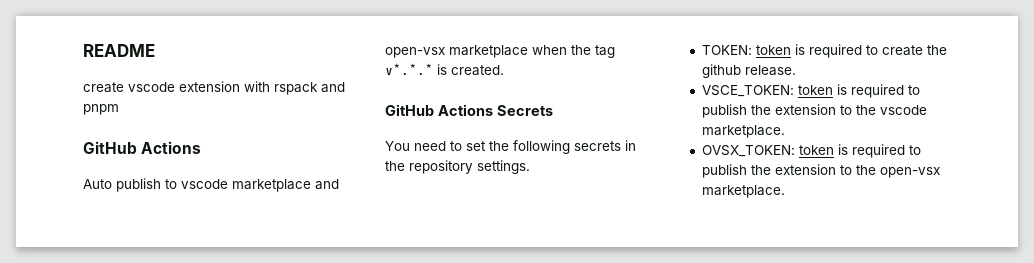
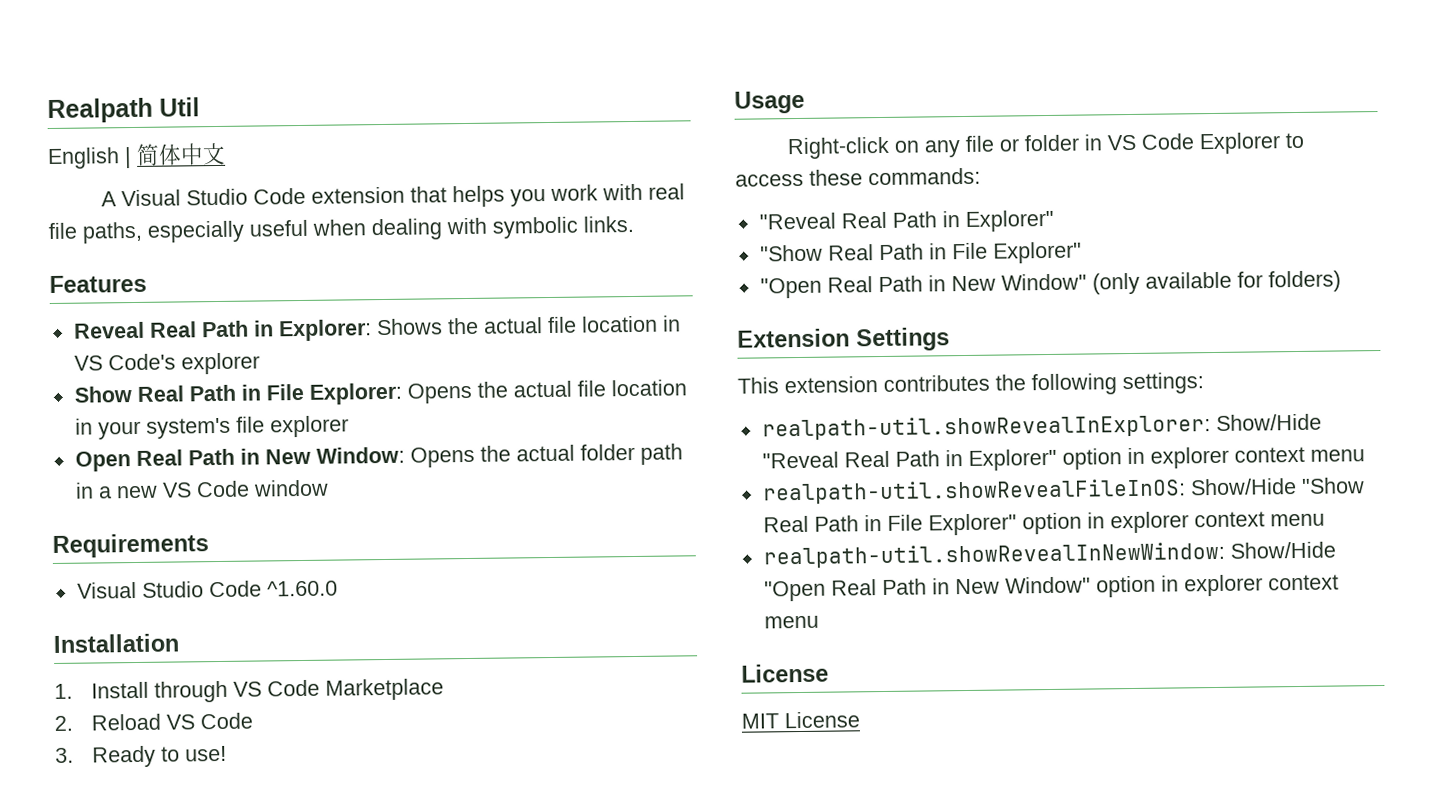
- README
- create vscode extension with rspack and pnpm
- GitHub Actions
- Auto publish to vscode marketplace and open-vsx marketplace when the tag v*.*.* is created.
- GitHub Actions Secrets
- You need to set the following secrets in the repository settings.
- TOKEN: token is required to create the github release.
- VSCE_TOKEN: token is required to publish the extension to the vscode marketplace.
- OVSX_TOKEN: token is required to publish the extension to the open-vsx marketplace.
+ Realpath Util
+ English | 简体中文
+ A Visual Studio Code extension that helps you work with real file paths, especially useful when dealing with symbolic links.
+ Features
+ Reveal Real Path in Explorer: Shows the actual file location in VS Code's explorer
+ Show Real Path in File Explorer: Opens the actual file location in your system's file explorer
+ Open Real Path in New Window: Opens the actual folder path in a new VS Code window
+ Requirements
+ Visual Studio Code ^1.60.0
+ Installation
+ 1. Install through VS Code Marketplace
+ 2. Reload VS Code
+ 3. Ready to use!
+ Usage
+ Right-click on any file or folder in VS Code Explorer to access these commands:
+ "Reveal Real Path in Explorer"
+ "Show Real Path in File Explorer"
+ "Open Real Path in New Window" (only available for folders)
+ Extension Settings
+ This extension contributes the following settings:
+ realpath-util.showRevealInExplorer: Show/Hide "Reveal Real Path in Explorer" option in explorer context menu
+ realpath-util.showRevealFileInOS: Show/Hide "Show Real Path in File Explorer" option in explorer context menu
+ realpath-util.showRevealInNewWindow: Show/Hide "Open Real Path in New Window" option in explorer context menu
+ License
+ MIT License

